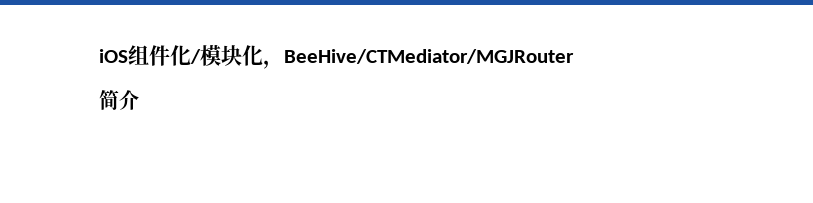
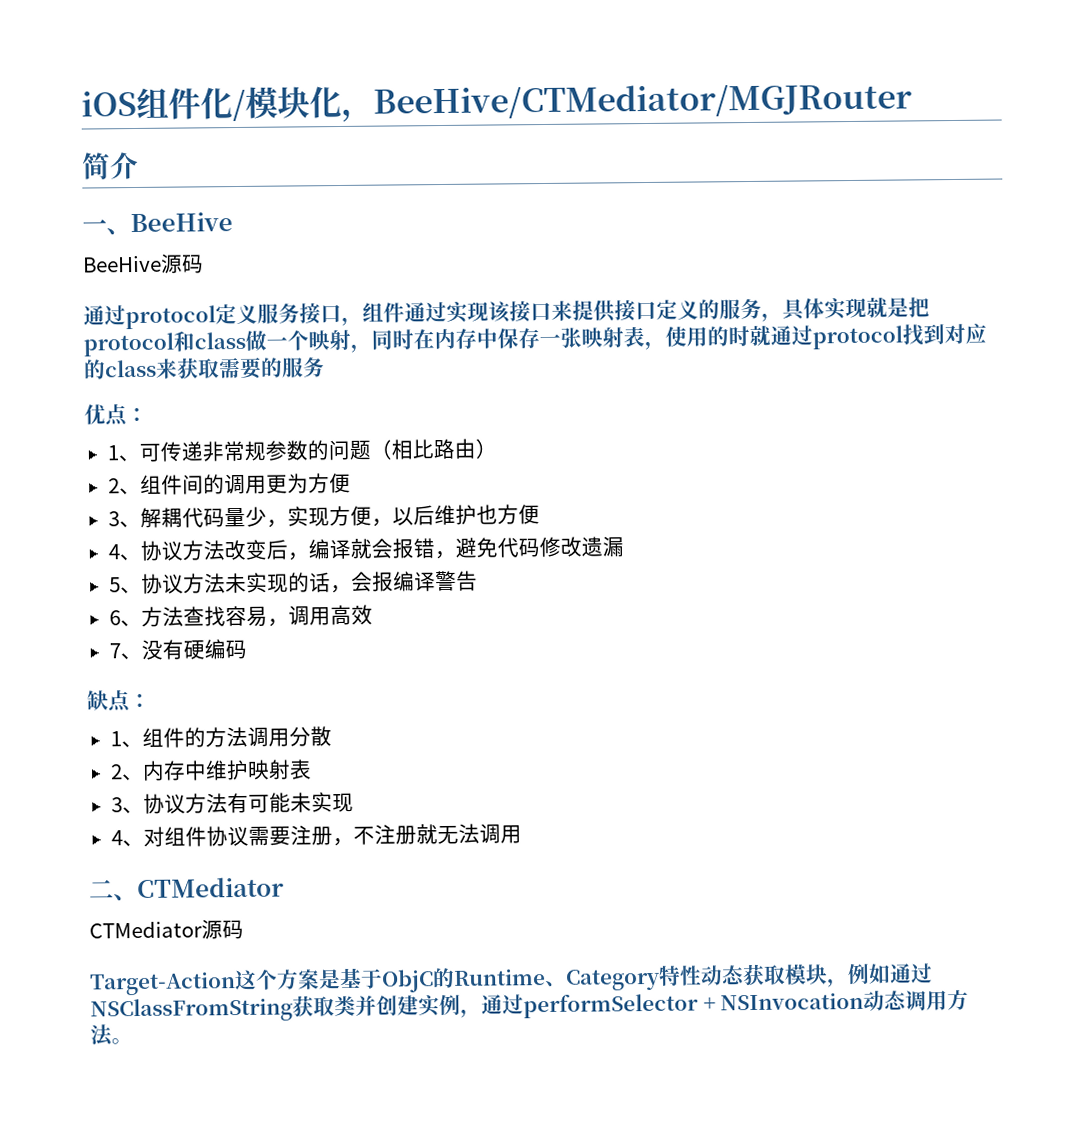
+ 一、BeeHive
+ BeeHive源码
+ 通过protocol定义服务接口，组件通过实现该接口来提供接口定义的服务，具体实现就是把protocol和class做一个映射，同时在内存中保存一张映射表，使用的时就通过protocol找到对应的class来获取需要的服务
+ 优点：
+ 1、可传递非常规参数的问题（相比路由）
+ 2、组件间的调用更为方便
+ 3、解耦代码量少，实现方便，以后维护也方便
+ 4、协议方法改变后，编译就会报错，避免代码修改遗漏
+ 5、协议方法未实现的话，会报编译警告
+ 6、方法查找容易，调用高效
+ 7、没有硬编码
+ 缺点：
+ 1、组件的方法调用分散
+ 2、内存中维护映射表
+ 3、协议方法有可能未实现
+ 4、对组件协议需要注册，不注册就无法调用
+ 二、CTMediator
+ CTMediator源码
+ Target-Action这个方案是基于ObjC的Runtime、Category特性动态获取模块，例如通过NSClassFromString获取类并创建实例，通过performSelector + NSInvocation动态调用方法。

